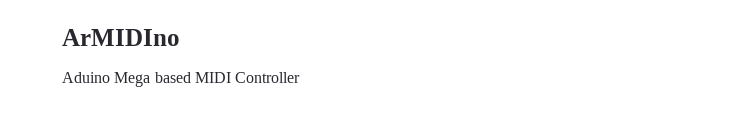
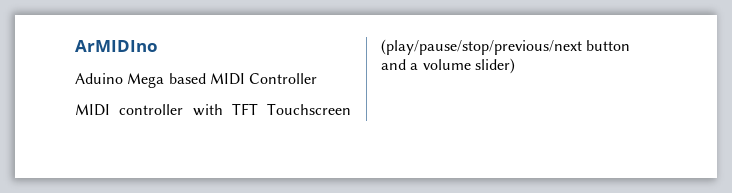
+ MIDI controller with TFT Touchscreen (play/pause/stop/previous/next button and a volume slider)

